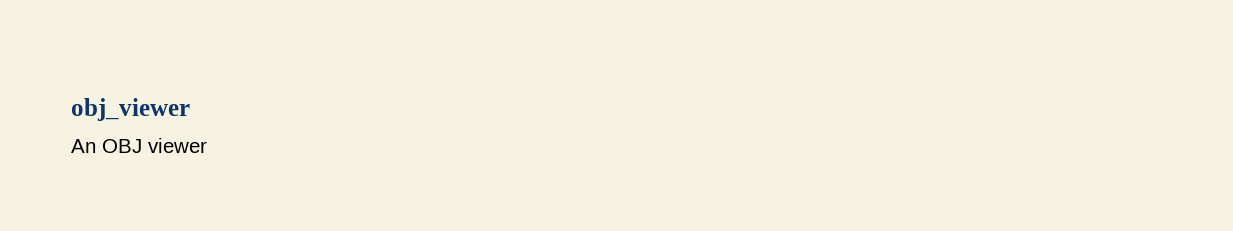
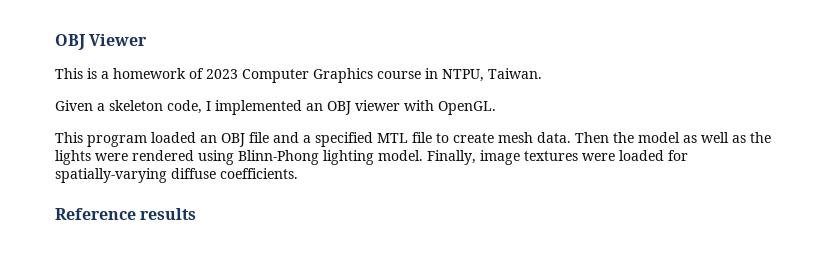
- obj_viewer
- An OBJ viewer
+ OBJ Viewer
+ This is a homework of 2023 Computer Graphics course in NTPU, Taiwan.
+ Given a skeleton code, I implemented an OBJ viewer with OpenGL.
+ This program loaded an OBJ file and a specified MTL file to create mesh data. Then the model as well as the lights were rendered using Blinn-Phong lighting model. Finally, image textures were loaded for spatially-varying diffuse coefficients.
+ Reference results

